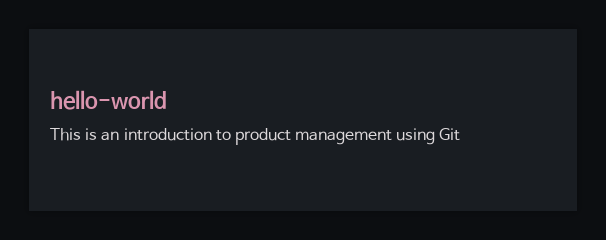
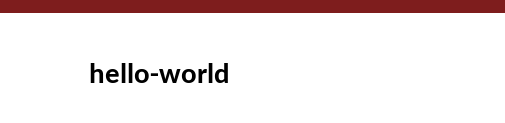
- This is an introduction to product management using Git

